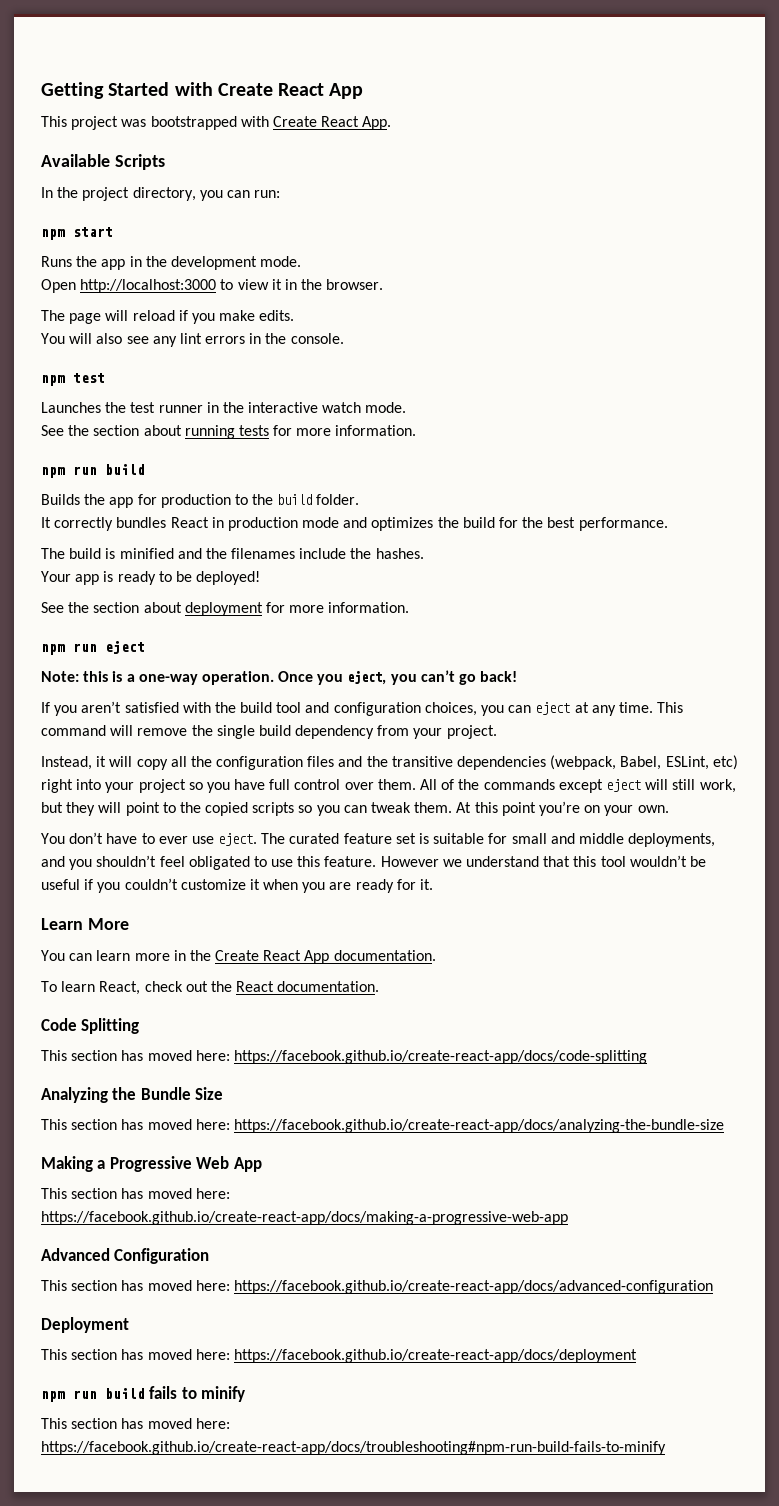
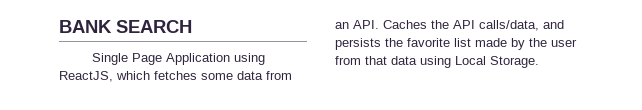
- Getting Started with Create React App
- This project was bootstrapped with Create React App.
- Available Scripts
- In the project directory, you can run:
- npm start
- Runs the app in the development mode.
- Open http://localhost:3000 to view it in the browser.
- The page will reload if you make edits.
- You will also see any lint errors in the console.
- npm test
- Launches the test runner in the interactive watch mode.
- See the section about running tests for more information.
- npm run build
- Builds the app for production to the build folder.
- It correctly bundles React in production mode and optimizes the build for the best performance.
- The build is minified and the filenames include the hashes.
- Your app is ready to be deployed!
- See the section about deployment for more information.
- npm run eject
- Note: this is a one-way operation. Once you eject, you can’t go back!
- If you aren’t satisfied with the build tool and configuration choices, you can eject at any time. This command will remove the single build dependency from your project.
- Instead, it will copy all the configuration files and the transitive dependencies (webpack, Babel, ESLint, etc) right into your project so you have full control over them. All of the commands except eject will still work, but they will point to the copied scripts so you can tweak them. At this point you’re on your own.
- You don’t have to ever use eject. The curated feature set is suitable for small and middle deployments, and you shouldn’t feel obligated to use this feature. However we understand that this tool wouldn’t be useful if you couldn’t customize it when you are ready for it.
- Learn More
- You can learn more in the Create React App documentation.
- To learn React, check out the React documentation.
- Code Splitting
- This section has moved here: https://facebook.github.io/create-react-app/docs/code-splitting
- Analyzing the Bundle Size
- This section has moved here: https://facebook.github.io/create-react-app/docs/analyzing-the-bundle-size
- Making a Progressive Web App
- This section has moved here: https://facebook.github.io/create-react-app/docs/making-a-progressive-web-app
- Advanced Configuration
- This section has moved here: https://facebook.github.io/create-react-app/docs/advanced-configuration
- Deployment
- This section has moved here: https://facebook.github.io/create-react-app/docs/deployment
- npm run build fails to minify
- This section has moved here: https://facebook.github.io/create-react-app/docs/troubleshooting#npm-run-build-fails-to-minify
+ BANK SEARCH
+ Single Page Application using ReactJS, which fetches some data from an API. Caches the API calls/data, and persists the favorite list made by the user from that data using Local Storage.

